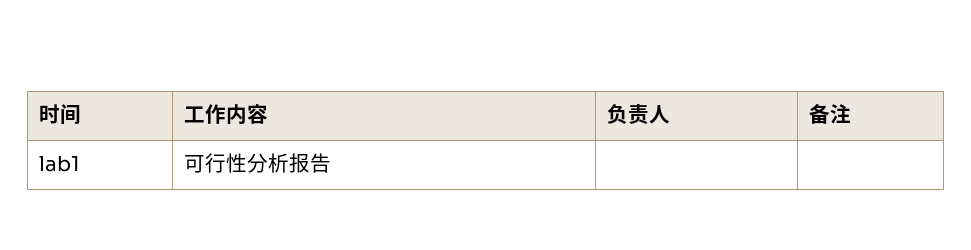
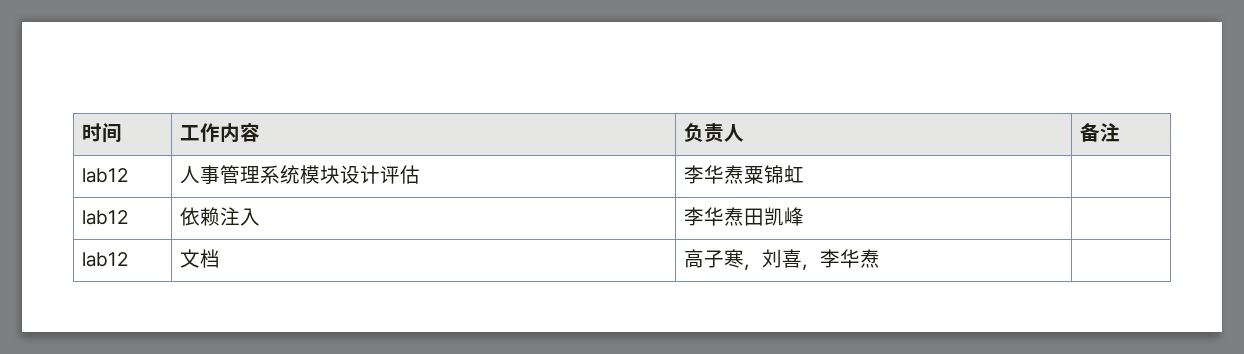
- lab1 | 可行性分析报告 | |
+ lab12 | 人事管理系统模块设计评估 | 李华焘粟锦虹 |
+ lab12 | 依赖注入 | 李华焘田凯峰 |
+ lab12 | 文档 | 高子寒，刘喜，李华焘 |

